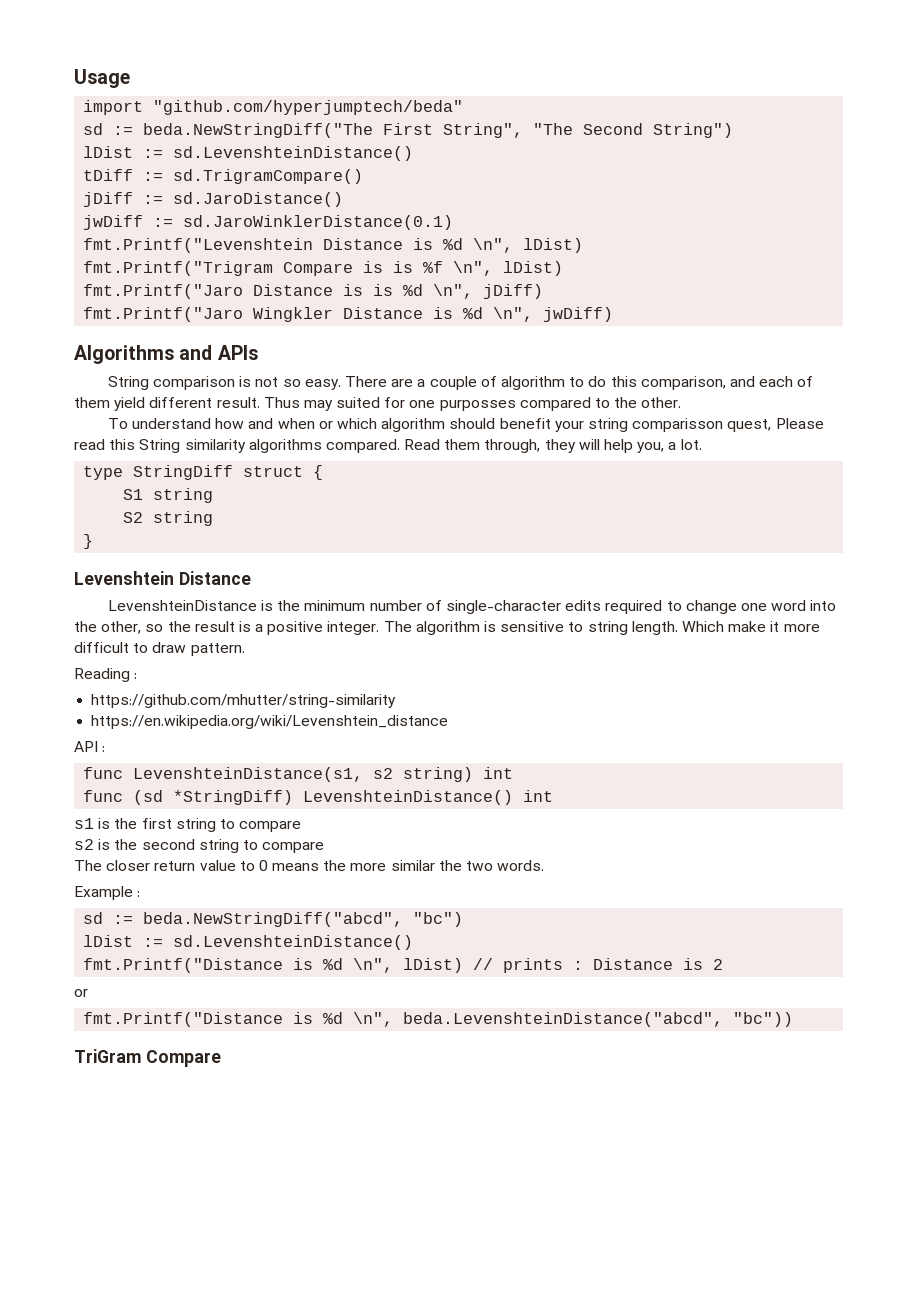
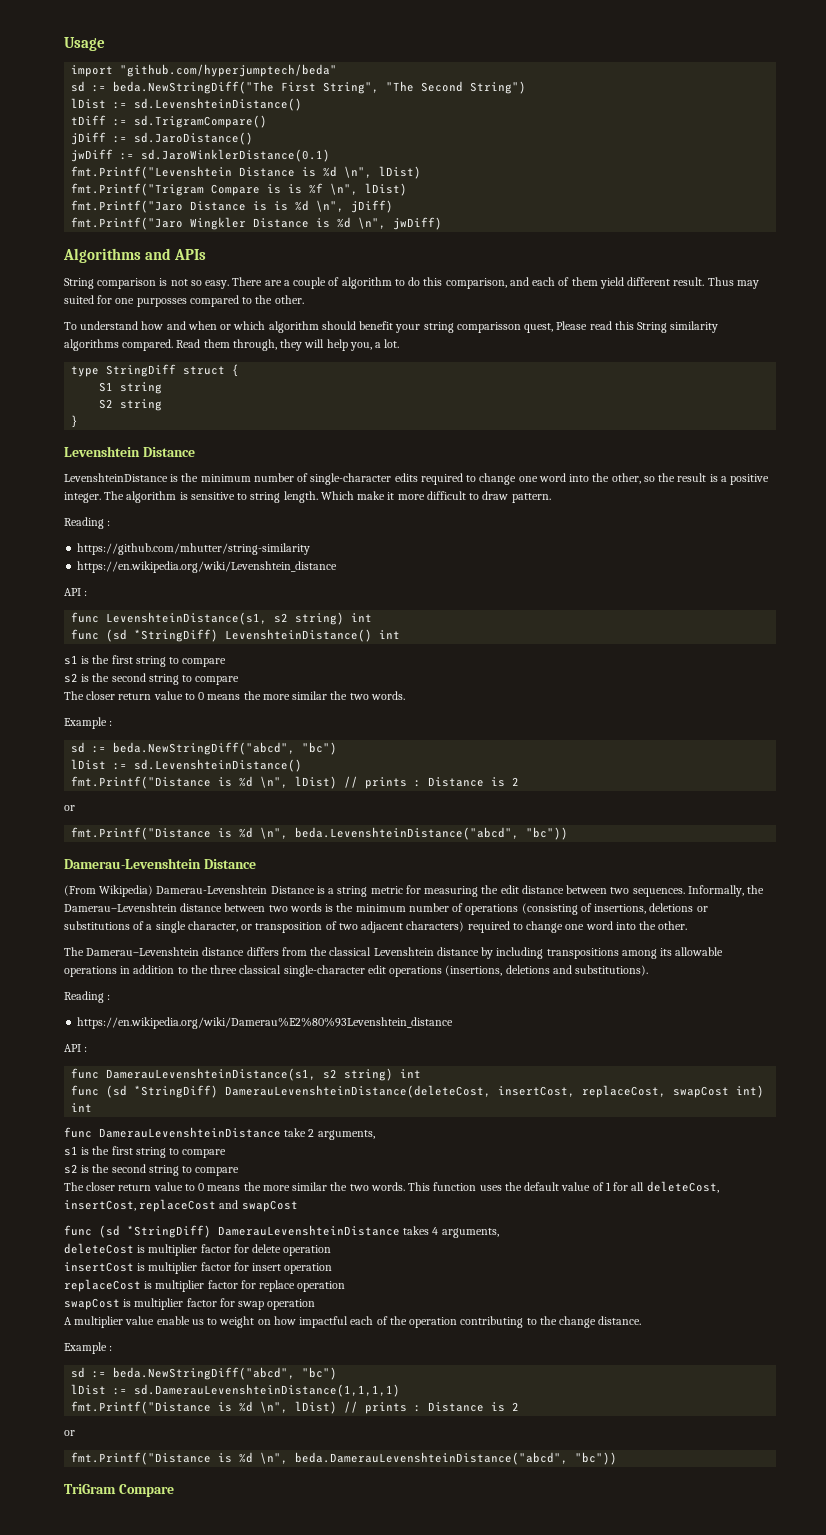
  fmt.Printf("Distance is %d \n", beda.LevenshteinDistance("abcd", "bc"))
+ Damerau-Levenshtein Distance
+ (From Wikipedia) Damerau-Levenshtein Distance is a string metric for measuring the edit distance between two sequences. Informally, the Damerau–Levenshtein distance between two words is the minimum number of operations (consisting of insertions, deletions or substitutions of a single character, or transposition of two adjacent characters) required to change one word into the other.
+ The Damerau–Levenshtein distance differs from the classical Levenshtein distance by including transpositions among its allowable operations in addition to the three classical single-character edit operations (insertions, deletions and substitutions).
+ Reading :
+ https://en.wikipedia.org/wiki/Damerau%E2%80%93Levenshtein_distance
+ API :
+ func DamerauLevenshteinDistance(s1, s2 string) int
+ func (sd *StringDiff) DamerauLevenshteinDistance(deleteCost, insertCost, replaceCost, swapCost int) int
+ func DamerauLevenshteinDistance take 2 arguments,
+ s1 is the first string to compare
+ s2 is the second string to compare
+ The closer return value to 0 means the more similar the two words. This function uses the default value of 1 for all deleteCost, insertCost, replaceCost and swapCost
+ func (sd *StringDiff) DamerauLevenshteinDistance takes 4 arguments,
+ deleteCost is multiplier factor for delete operation
+ insertCost is multiplier factor for insert operation
+ replaceCost is multiplier factor for replace operation
+ swapCost is multiplier factor for swap operation
+ A multiplier value enable us to weight on how impactful each of the operation contributing to the change distance.
+ Example :
+ sd := beda.NewStringDiff("abcd", "bc")
+ lDist := sd.DamerauLevenshteinDistance(1,1,1,1)
+ fmt.Printf("Distance is %d \n", lDist) // prints : Distance is 2
+ or
+ fmt.Printf("Distance is %d \n", beda.DamerauLevenshteinDistance("abcd", "bc"))

